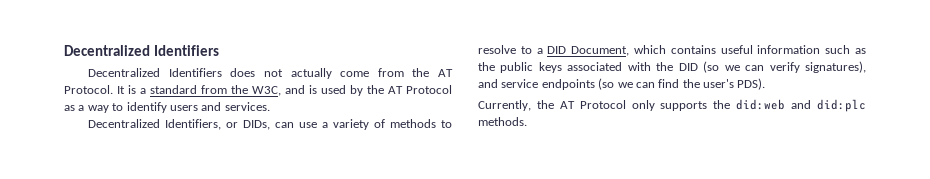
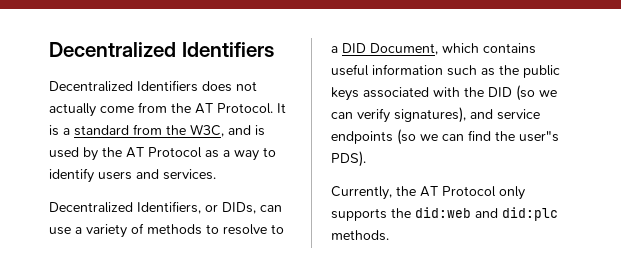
- Decentralized Identifiers, or DIDs, can use a variety of methods to resolve to a DID Document, which contains useful information such as the public keys associated with the DID (so we can verify signatures), and service endpoints (so we can find the user's PDS).
+ Decentralized Identifiers, or DIDs, can use a variety of methods to resolve to a DID Document, which contains useful information such as the public keys associated with the DID (so we can verify signatures), and service endpoints (so we can find the user"s PDS).

